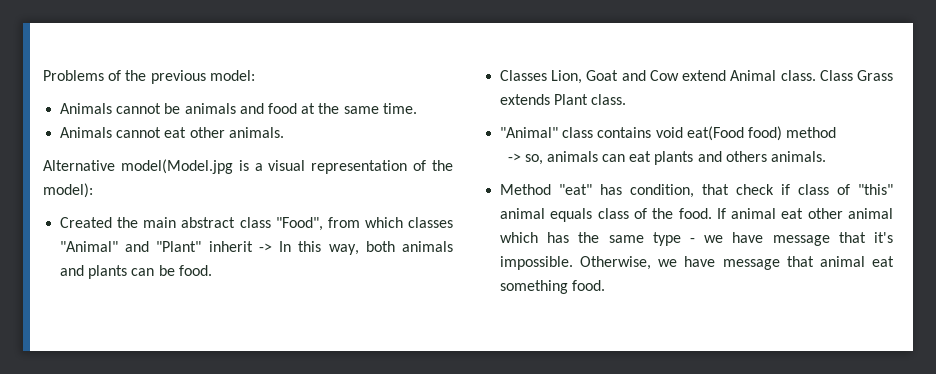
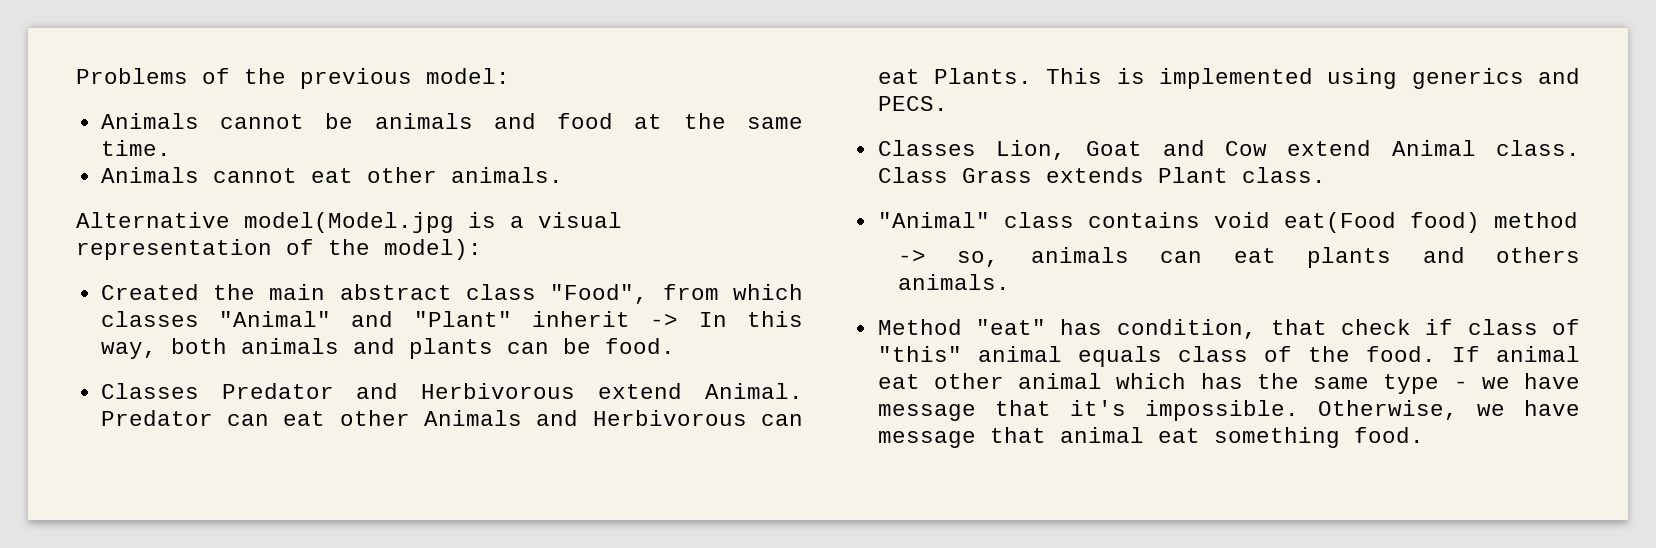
+ Classes Predator and Herbivorous extend Animal. Predator can eat other Animals and Herbivorous can eat Plants. This is implemented using generics and PECS.

